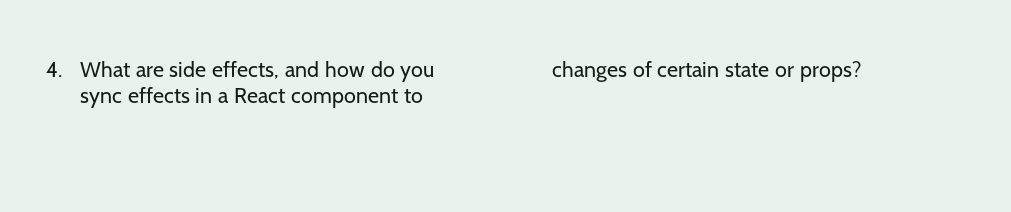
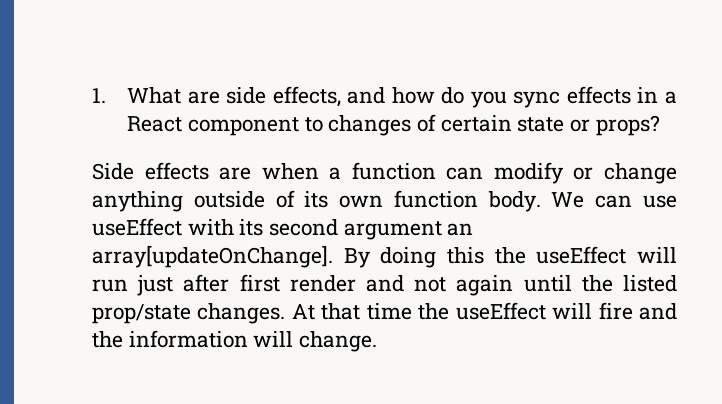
- 4. What are side effects, and how do you sync effects in a React component to changes of certain state or props?
+ 1. What are side effects, and how do you sync effects in a React component to changes of certain state or props?
+ Side effects are when a function can modify or change anything outside of its own function body. We can use useEffect with its second argument an array[updateOnChange]. By doing this the useEffect will run just after first render and not again until the listed prop/state changes. At that time the useEffect will fire and the information will change.

